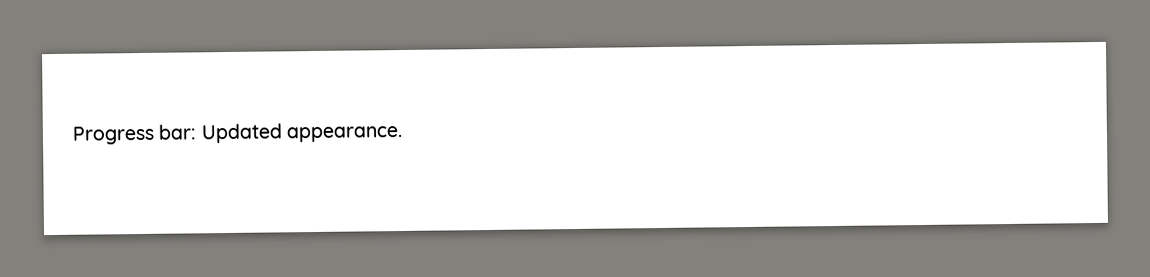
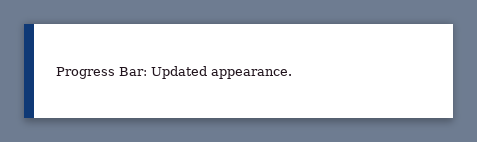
- Progress bar: Updated appearance.
+ Progress Bar: Updated appearance.

